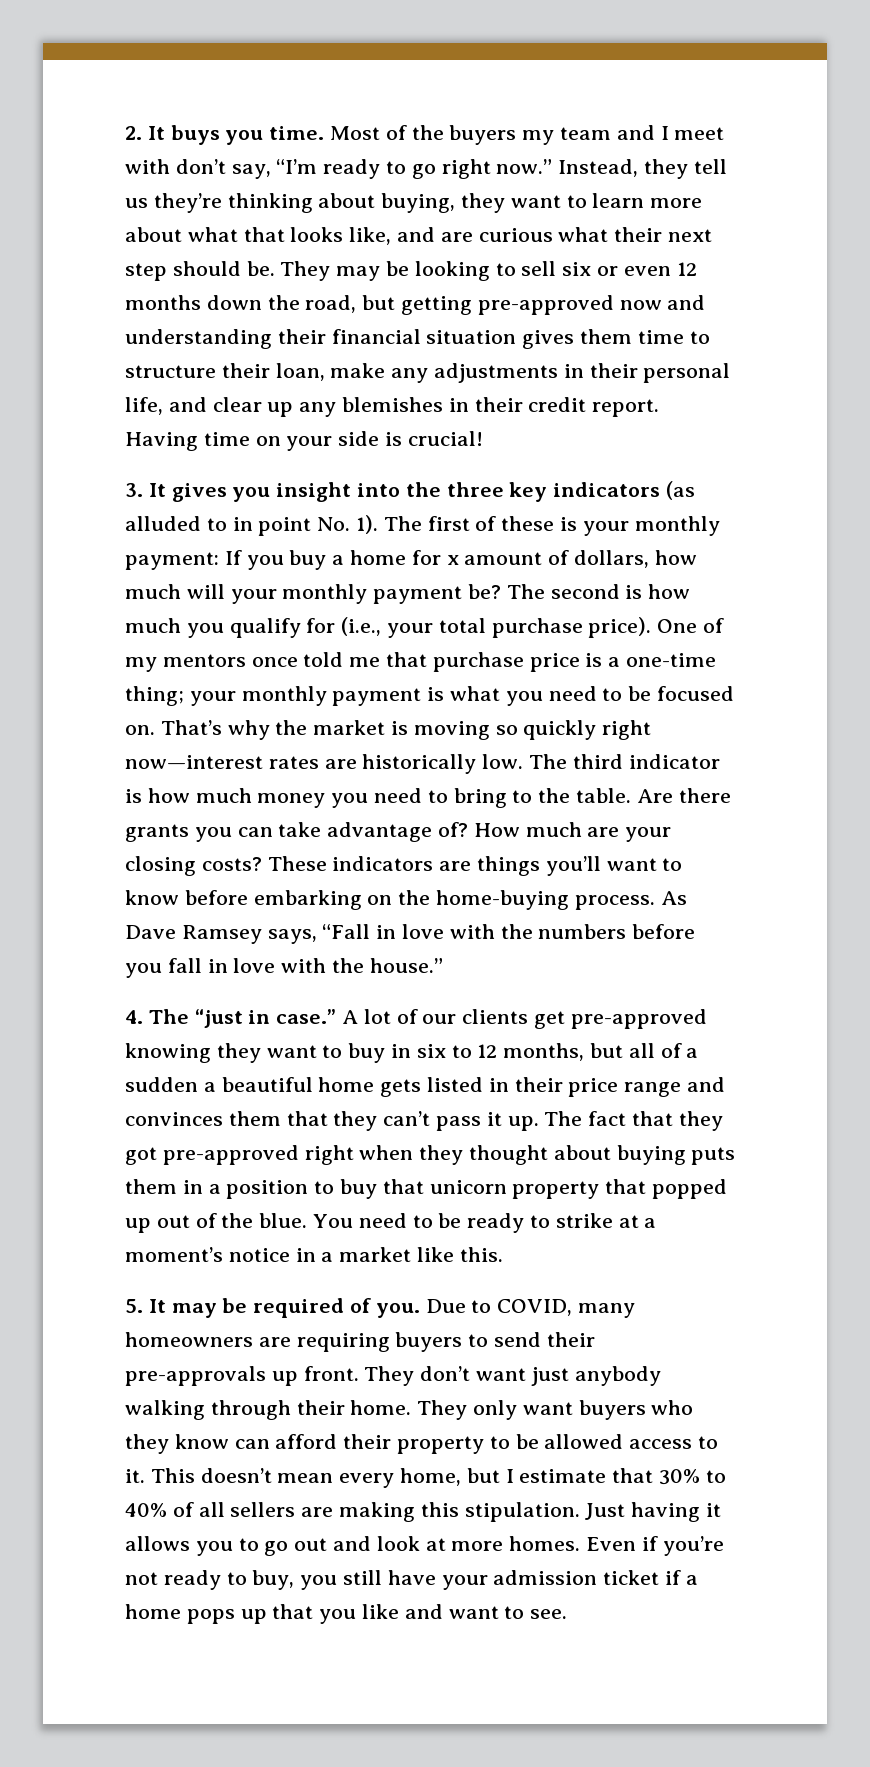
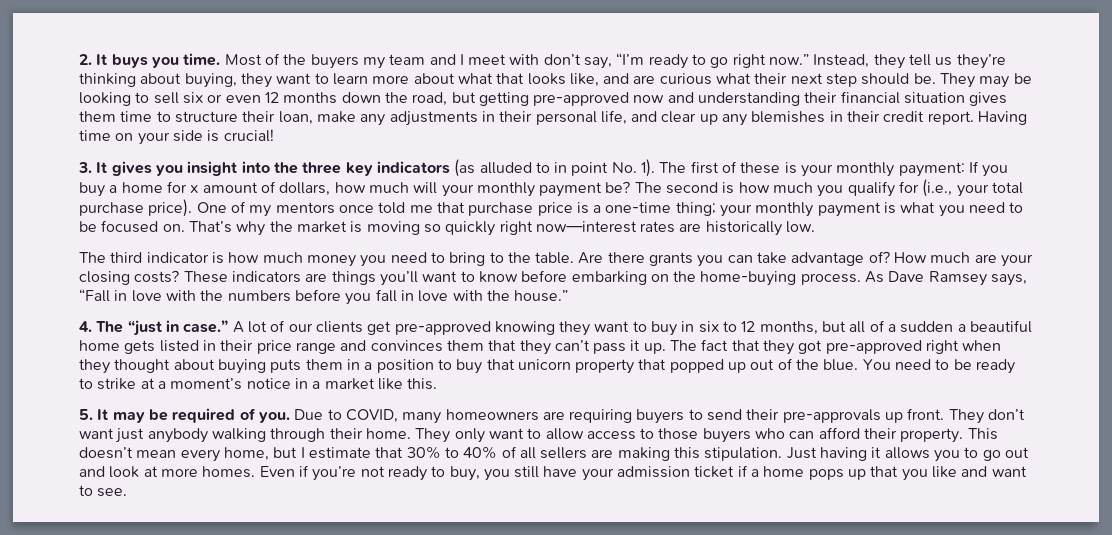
- That’s why the market is moving so quickly right now—interest rates are historically low. The third indicator is how much money you need to bring to the table.
+ That’s why the market is moving so quickly right now—interest rates are historically low.
+ The third indicator is how much money you need to bring to the table.
- They only want buyers who they know can afford their property to be allowed access to it.
+ They only want to allow access to those buyers who can afford their property.

